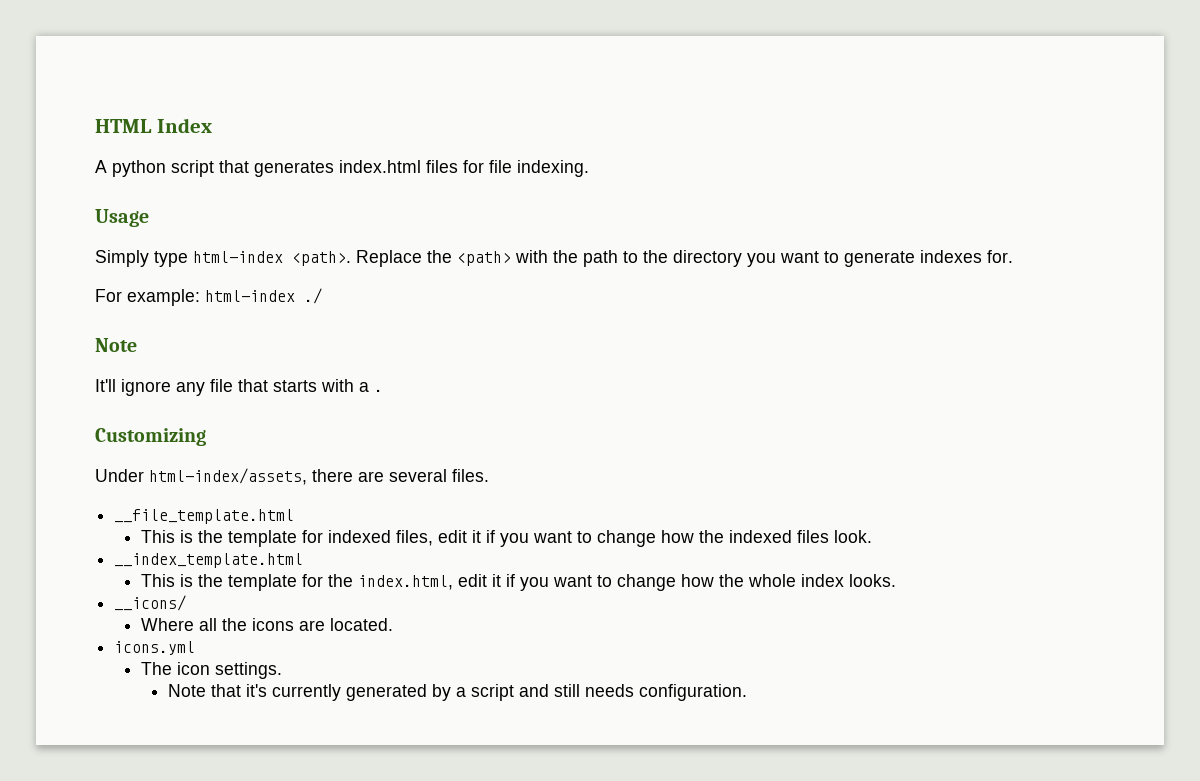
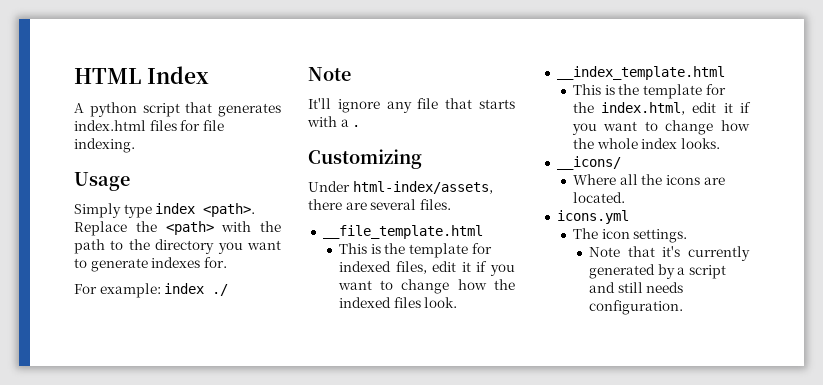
- Simply type html-index <path>.
+ Simply type index <path>.
- For example: html-index ./
+ For example: index ./

